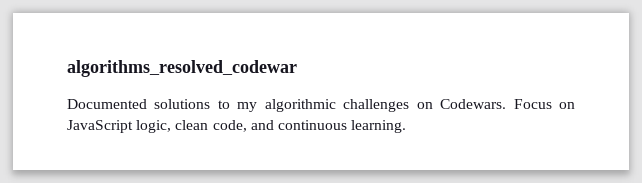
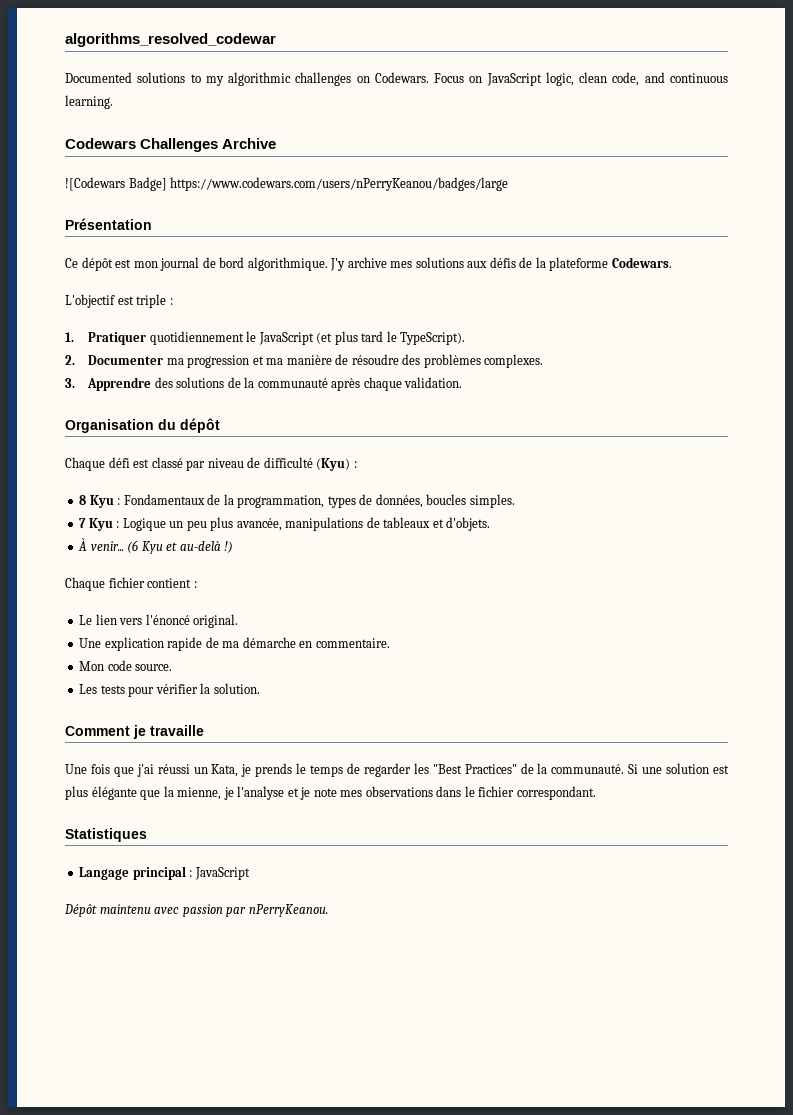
+ Codewars Challenges Archive
+ ![Codewars Badge] https://www.codewars.com/users/nPerryKeanou/badges/large
+ Présentation
+ Ce dépôt est mon journal de bord algorithmique. J'y archive mes solutions aux défis de la plateforme Codewars.
+ L'objectif est triple :
+ 1. Pratiquer quotidiennement le JavaScript (et plus tard le TypeScript).
+ 2. Documenter ma progression et ma manière de résoudre des problèmes complexes.
+ 3. Apprendre des solutions de la communauté après chaque validation.
+ Organisation du dépôt
+ Chaque défi est classé par niveau de difficulté (Kyu) :
+ 8 Kyu : Fondamentaux de la programmation, types de données, boucles simples.
+ 7 Kyu : Logique un peu plus avancée, manipulations de tableaux et d'objets.
+ À venir... (6 Kyu et au-delà !)
+ Chaque fichier contient :
+ Le lien vers l'énoncé original.
+ Une explication rapide de ma démarche en commentaire.
+ Mon code source.
+ Les tests pour vérifier la solution.
+ Comment je travaille
+ Une fois que j'ai réussi un Kata, je prends le temps de regarder les "Best Practices" de la communauté. Si une solution est plus élégante que la mienne, je l'analyse et je note mes observations dans le fichier correspondant.
+ Statistiques
+ Langage principal : JavaScript
+ Dépôt maintenu avec passion par nPerryKeanou.

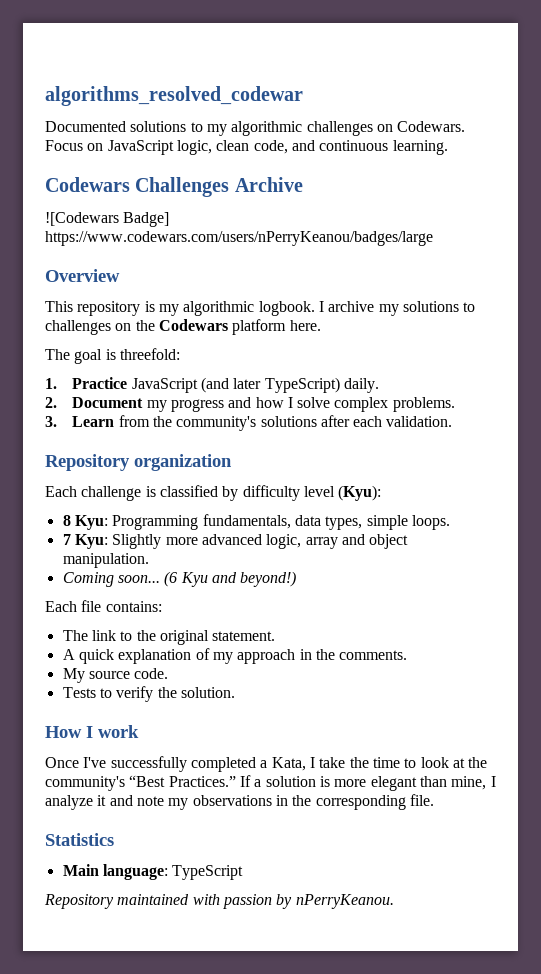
- Présentation
- Ce dépôt est mon journal de bord algorithmique. J'y archive mes solutions aux défis de la plateforme Codewars.
- L'objectif est triple :
- 1. Pratiquer quotidiennement le JavaScript (et plus tard le TypeScript).
- 2. Documenter ma progression et ma manière de résoudre des problèmes complexes.
- 3. Apprendre des solutions de la communauté après chaque validation.
- Organisation du dépôt
- Chaque défi est classé par niveau de difficulté (Kyu) :
- 8 Kyu : Fondamentaux de la programmation, types de données, boucles simples.
- 7 Kyu : Logique un peu plus avancée, manipulations de tableaux et d'objets.
- À venir... (6 Kyu et au-delà !)
- Chaque fichier contient :
- Le lien vers l'énoncé original.
- Une explication rapide de ma démarche en commentaire.
- Mon code source.
- Les tests pour vérifier la solution.
- Comment je travaille
- Une fois que j'ai réussi un Kata, je prends le temps de regarder les "Best Practices" de la communauté. Si une solution est plus élégante que la mienne, je l'analyse et je note mes observations dans le fichier correspondant.
- Statistiques
- Langage principal : JavaScript
- Dépôt maintenu avec passion par nPerryKeanou.
+ Overview
+ This repository is my algorithmic logbook. I archive my solutions to challenges on the Codewars platform here.
+ The goal is threefold:
+ 1. Practice JavaScript (and later TypeScript) daily.
+ 2. Document my progress and how I solve complex problems.
+ 3. Learn from the community's solutions after each validation.
+ Repository organization
+ Each challenge is classified by difficulty level (Kyu):
+ 8 Kyu: Programming fundamentals, data types, simple loops.
+ 7 Kyu: Slightly more advanced logic, array and object manipulation.
+ Coming soon... (6 Kyu and beyond!)
+ Each file contains:
+ The link to the original statement.
+ A quick explanation of my approach in the comments.
+ My source code.
+ Tests to verify the solution.
+ How I work
+ Once I've successfully completed a Kata, I take the time to look at the community's “Best Practices.” If a solution is more elegant than mine, I analyze it and note my observations in the corresponding file.
+ Statistics
+ Main language: TypeScript
+ Repository maintained with passion by nPerryKeanou.

